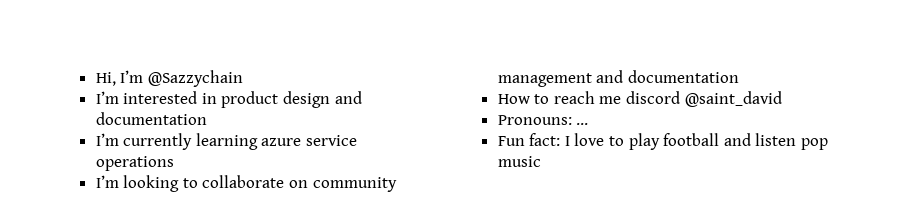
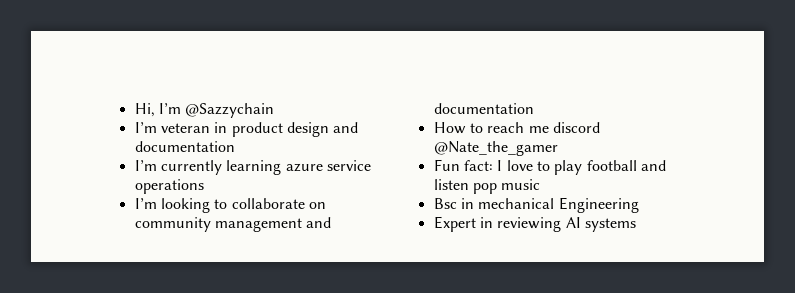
- I’m interested in product design and documentation
+ I’m veteran in product design and documentation
- How to reach me discord @saint_david
- Pronouns: ...
+ How to reach me discord @Nate_the_gamer
+ Bsc in mechanical Engineering
+ Expert in reviewing AI systems

